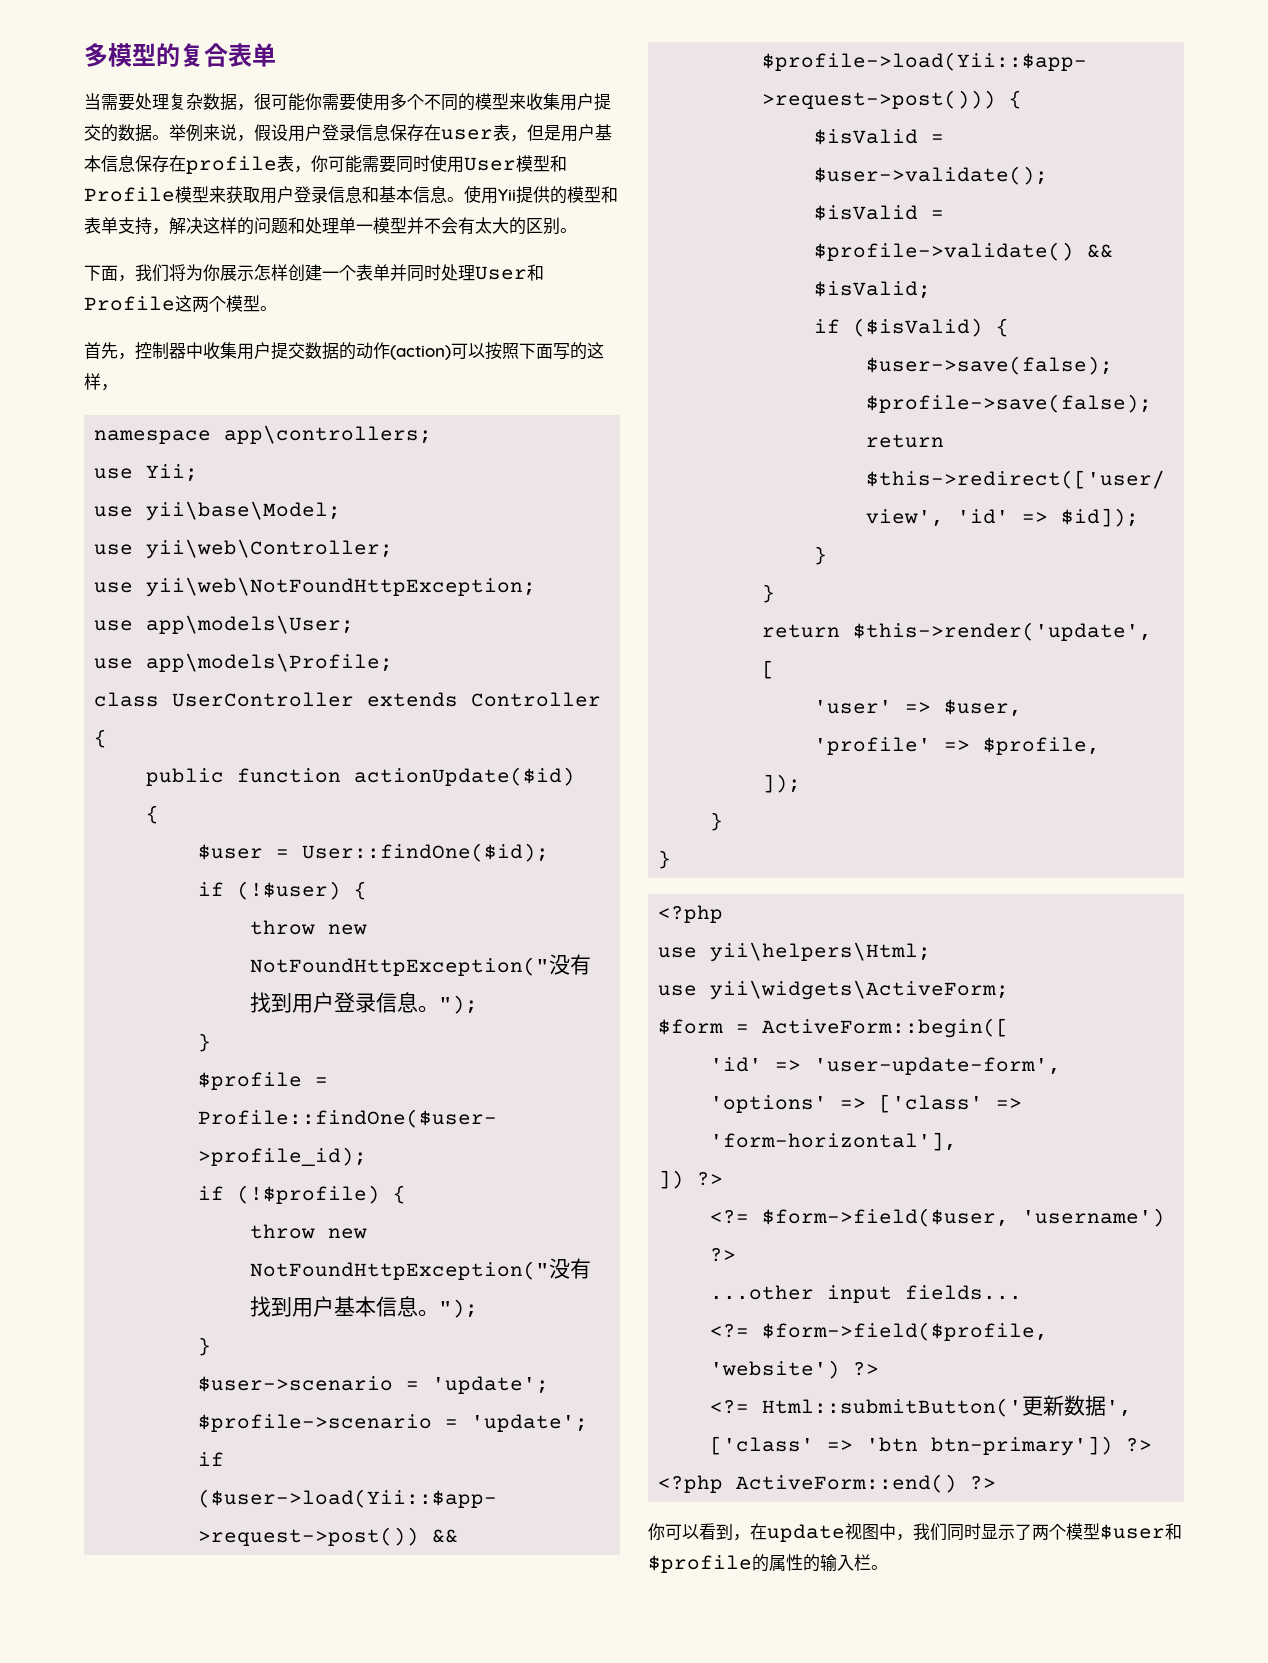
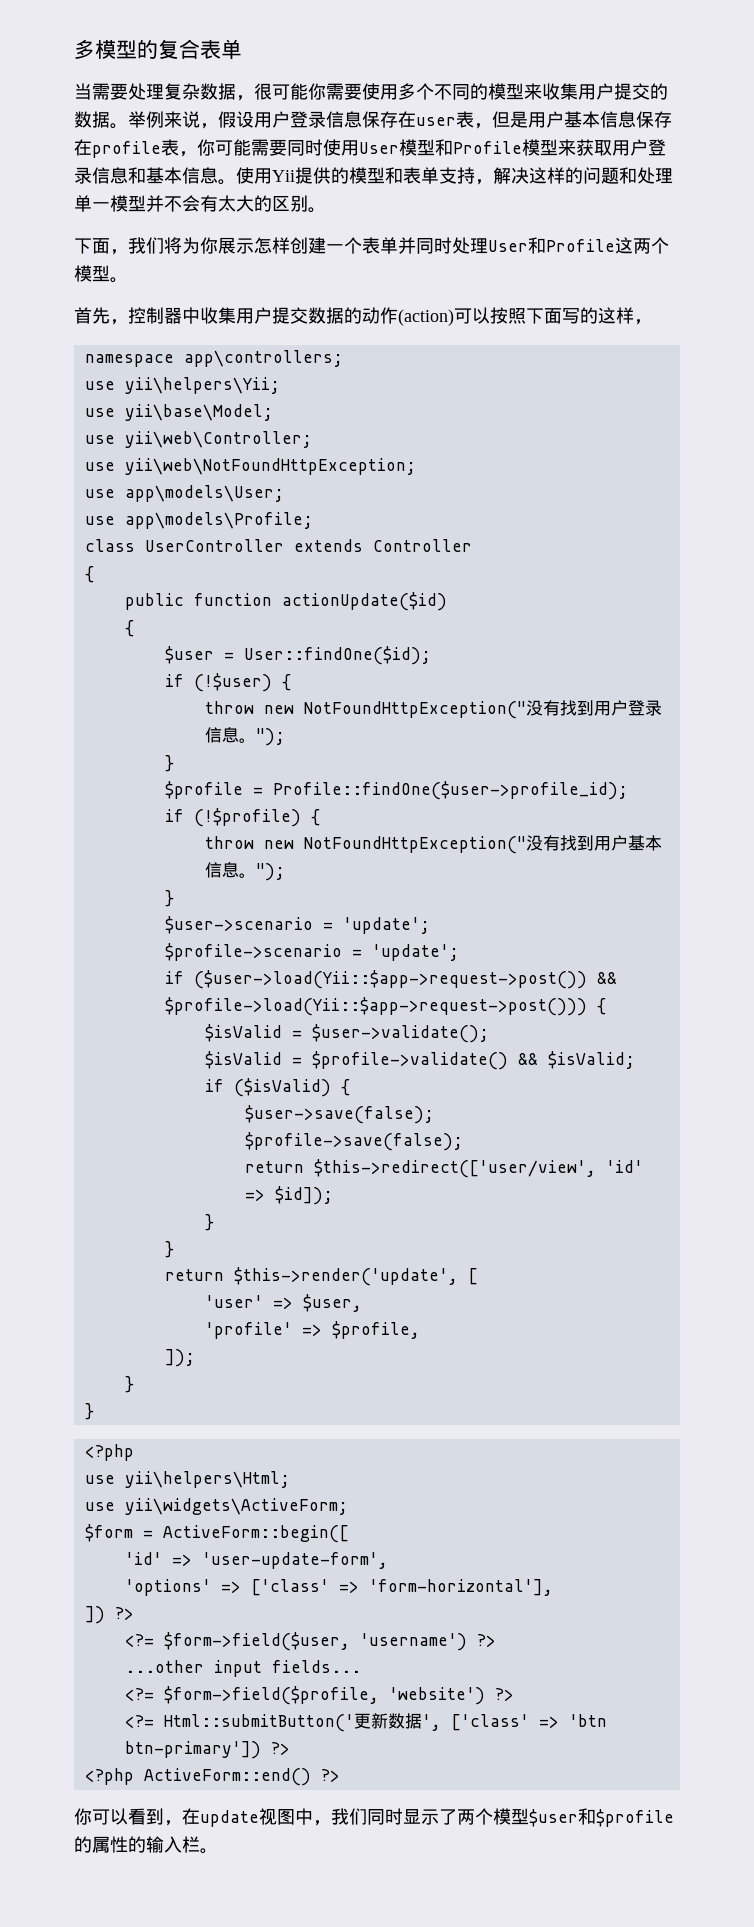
- use Yii;
+ use yii\helpers\Yii;

